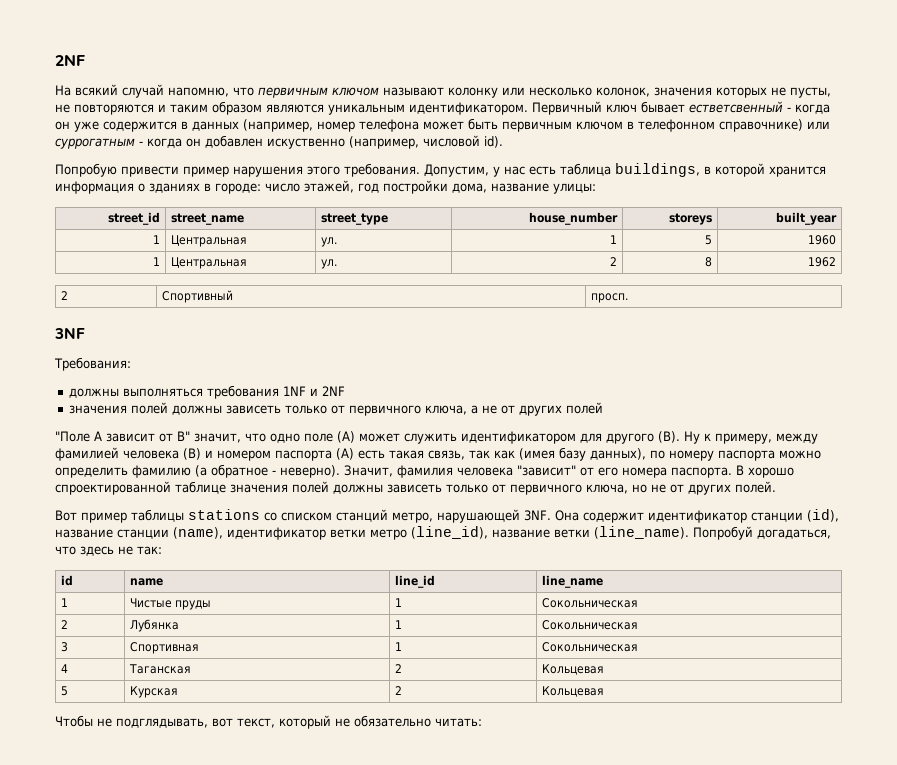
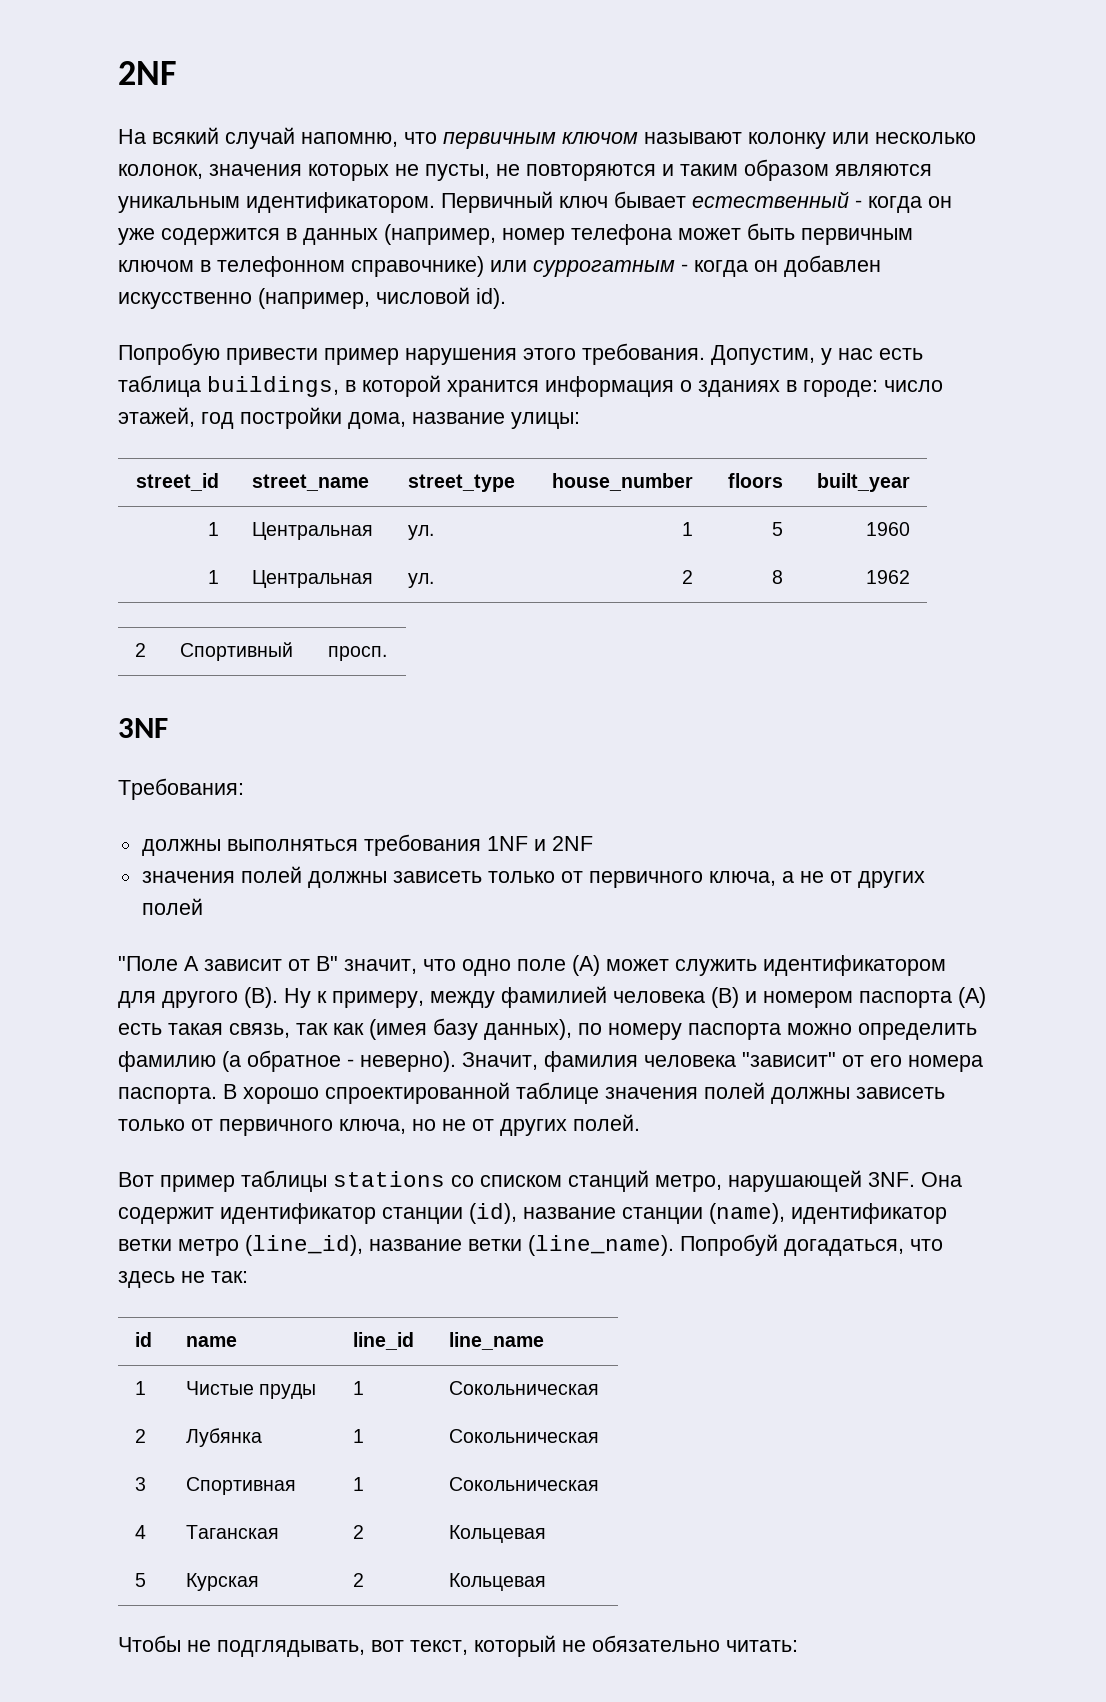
- Первичный ключ бывает естветсвенный - когда он уже содержится в данных (например, номер телефона может быть первичным ключом в телефонном справочнике) или суррогатным - когда он добавлен искуственно (например, числовой id).
+ Первичный ключ бывает естественный - когда он уже содержится в данных (например, номер телефона может быть первичным ключом в телефонном справочнике) или суррогатным - когда он добавлен искусственно (например, числовой id).
- street_id | street_name | street_type | house_number | storeys | built_year
+ street_id | street_name | street_type | house_number | floors | built_year

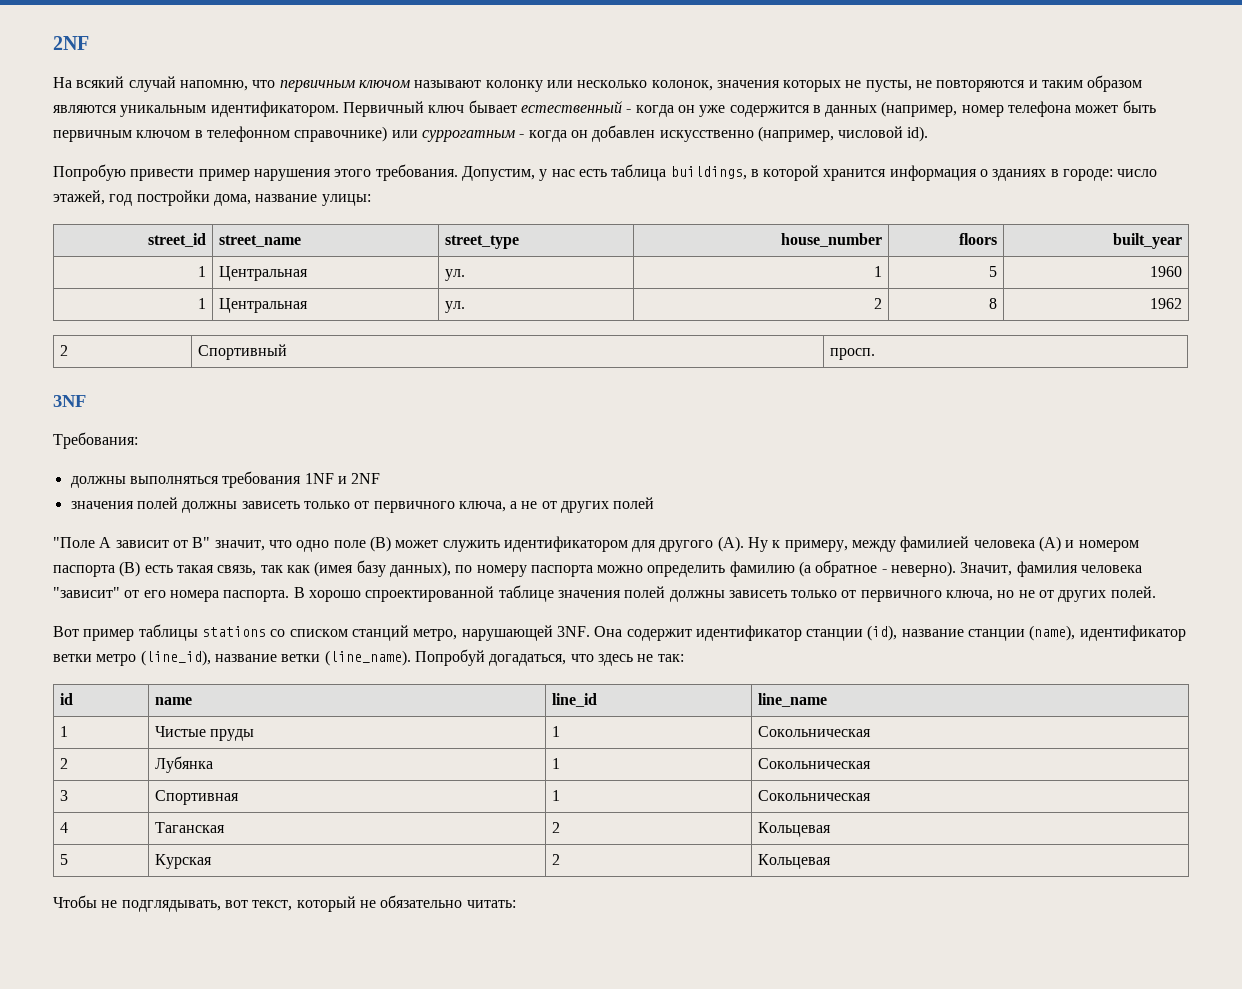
- "Поле A зависит от B" значит, что одно поле (A) может служить идентификатором для другого (B). Ну к примеру, между фамилией человека (B) и номером паспорта (A) есть такая связь, так как (имея базу данных), по номеру паспорта можно определить фамилию (а обратное - неверно).
+ "Поле A зависит от B" значит, что одно поле (B) может служить идентификатором для другого (A). Ну к примеру, между фамилией человека (A) и номером паспорта (B) есть такая связь, так как (имея базу данных), по номеру паспорта можно определить фамилию (а обратное - неверно).

